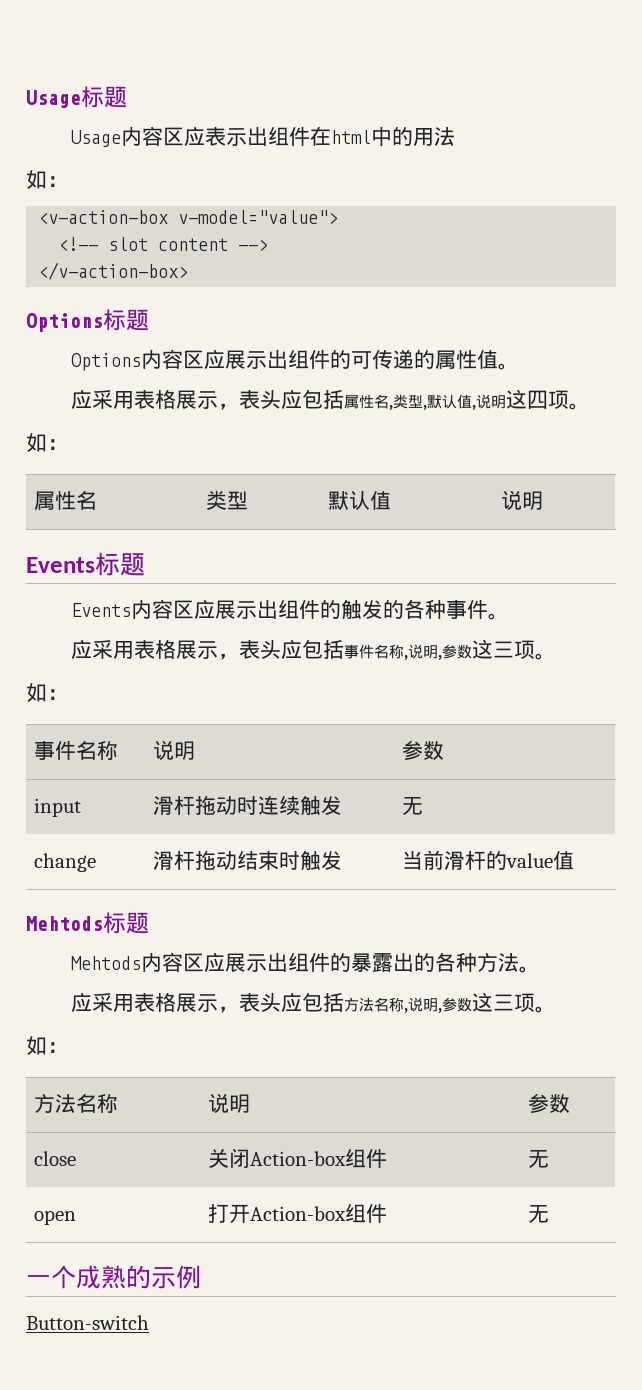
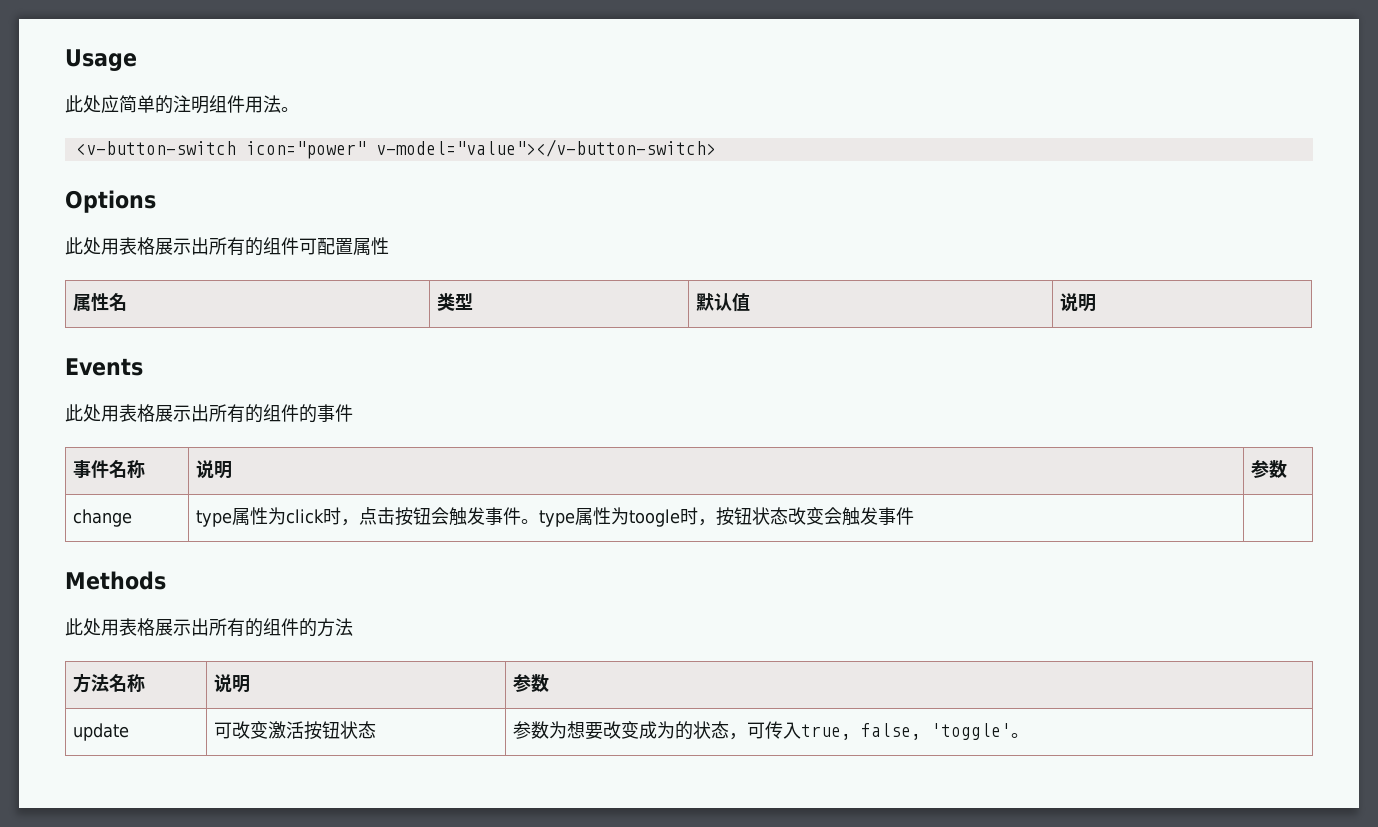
- Usage标题
- Usage内容区应表示出组件在html中的用法
- 如：
- <v-action-box v-model="value">
- <!-- slot content -->
- </v-action-box>
- Options标题
- Options内容区应展示出组件的可传递的属性值。
- 应采用表格展示，表头应包括属性名,类型,默认值,说明这四项。
- 如：
+ Usage
+ 此处应简单的注明组件用法。
+ <v-button-switch icon="power" v-model="value"></v-button-switch>
+ Options
+ 此处用表格展示出所有的组件可配置属性
- Events标题
- Events内容区应展示出组件的触发的各种事件。
- 应采用表格展示，表头应包括事件名称,说明,参数这三项。
- 如：
+ Events
+ 此处用表格展示出所有的组件的事件
  事件名称 | 说明 | 参数
- input | 滑杆拖动时连续触发 | 无
- change | 滑杆拖动结束时触发 | 当前滑杆的value值
- Mehtods标题
- Mehtods内容区应展示出组件的暴露出的各种方法。
- 应采用表格展示，表头应包括方法名称,说明,参数这三项。
- 如：
+ change | type属性为click时，点击按钮会触发事件。type属性为toogle时，按钮状态改变会触发事件 |
+ Methods
+ 此处用表格展示出所有的组件的方法
  方法名称 | 说明 | 参数
- close | 关闭Action-box组件 | 无
- open | 打开Action-box组件 | 无
- 一个成熟的示例
- Button-switch
+ update | 可改变激活按钮状态 | 参数为想要改变成为的状态，可传入true, false, 'toggle'。

